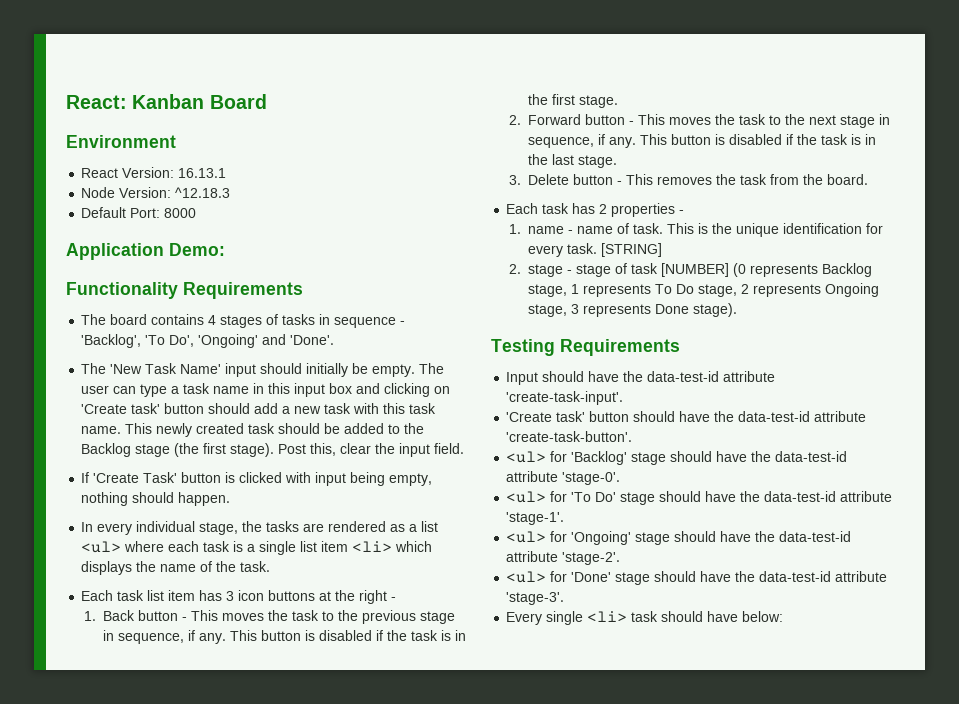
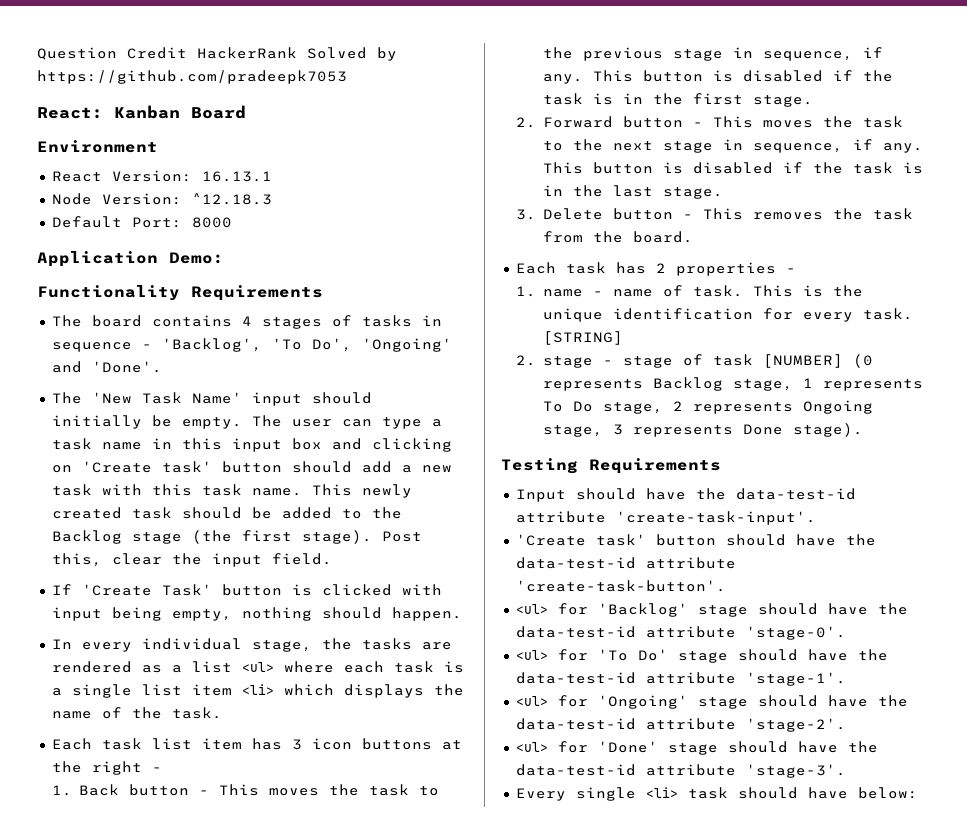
+ Question Credit HackerRank Solved by https://github.com/pradeepk7053

